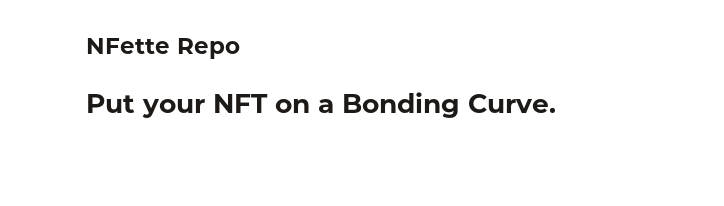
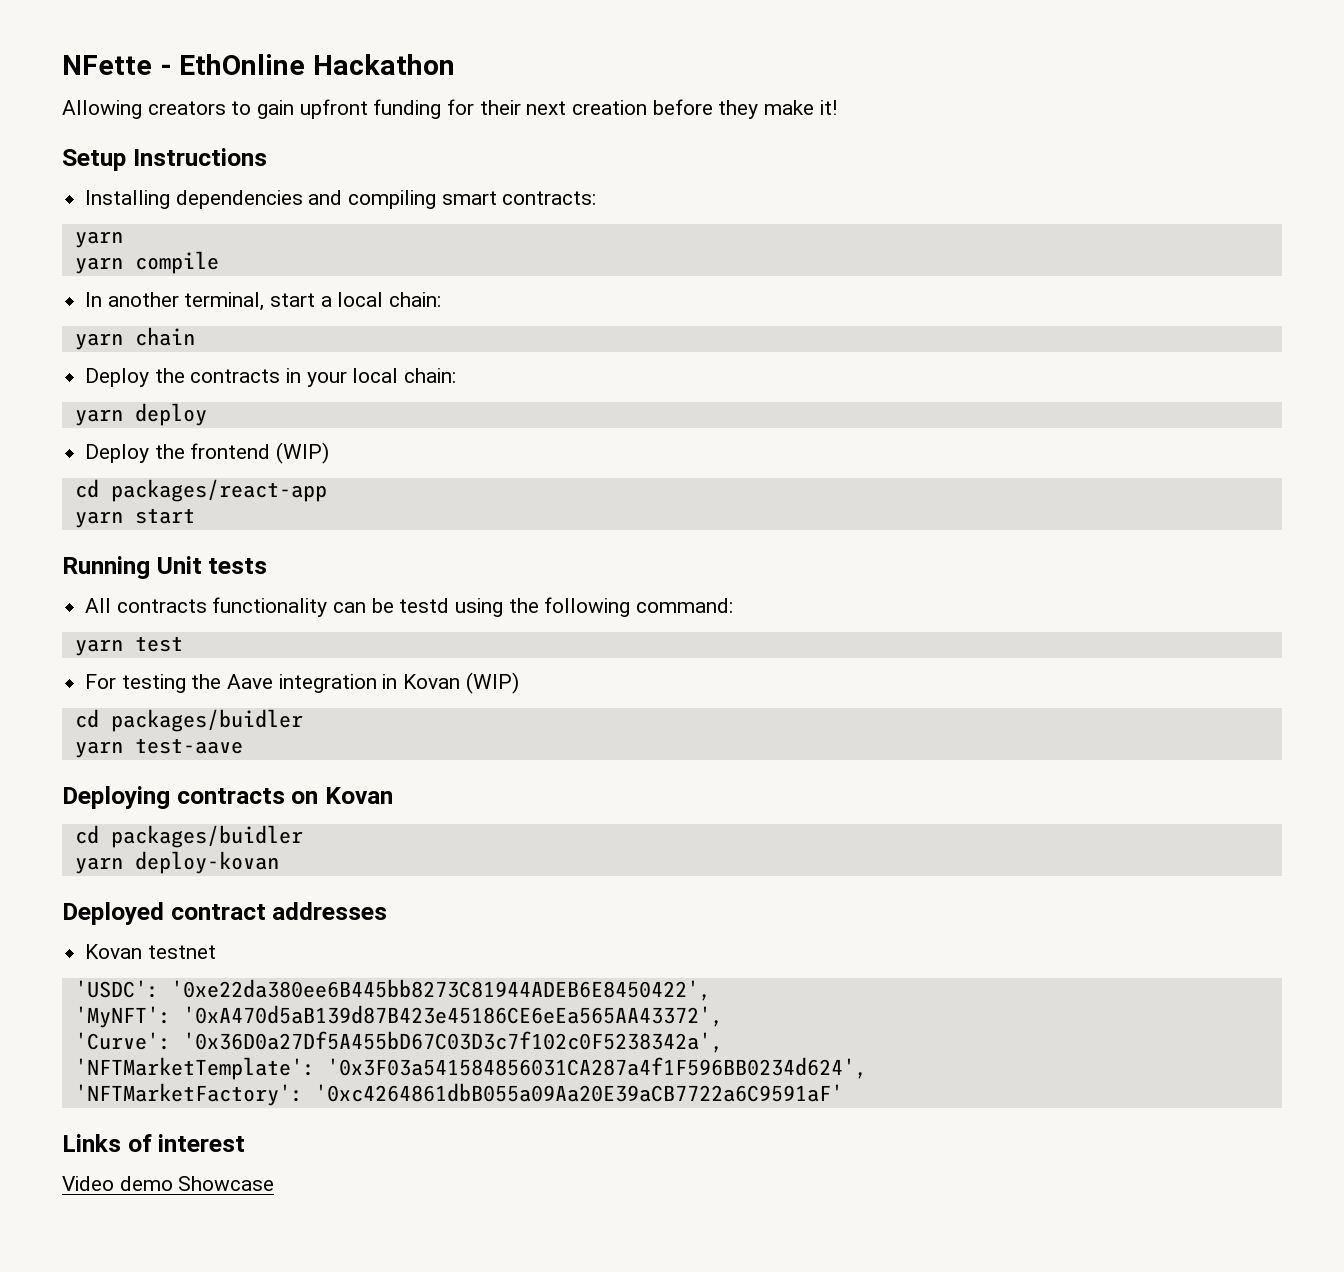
- NFette Repo
- Put your NFT on a Bonding Curve.
+ NFette - EthOnline Hackathon
+ Allowing creators to gain upfront funding for their next creation before they make it!
+ Setup Instructions
+ Installing dependencies and compiling smart contracts:
+ yarn
+ yarn compile
+ In another terminal, start a local chain:
+ yarn chain
+ Deploy the contracts in your local chain:
+ yarn deploy
+ Deploy the frontend (WIP)
+ cd packages/react-app
+ yarn start
+ Running Unit tests
+ All contracts functionality can be testd using the following command:
+ yarn test
+ For testing the Aave integration in Kovan (WIP)
+ cd packages/buidler
+ yarn test-aave
+ Deploying contracts on Kovan
+ cd packages/buidler
+ yarn deploy-kovan
+ Deployed contract addresses
+ Kovan testnet
+ 'USDC': '0xe22da380ee6B445bb8273C81944ADEB6E8450422',
+ 'MyNFT': '0xA470d5aB139d87B423e45186CE6eEa565AA43372',
+ 'Curve': '0x36D0a27Df5A455bD67C03D3c7f102c0F5238342a',
+ 'NFTMarketTemplate': '0x3F03a541584856031CA287a4f1F596BB0234d624',
+ 'NFTMarketFactory': '0xc4264861dbB055a09Aa20E39aCB7722a6C9591aF'
+ Links of interest
+ Video demo Showcase

